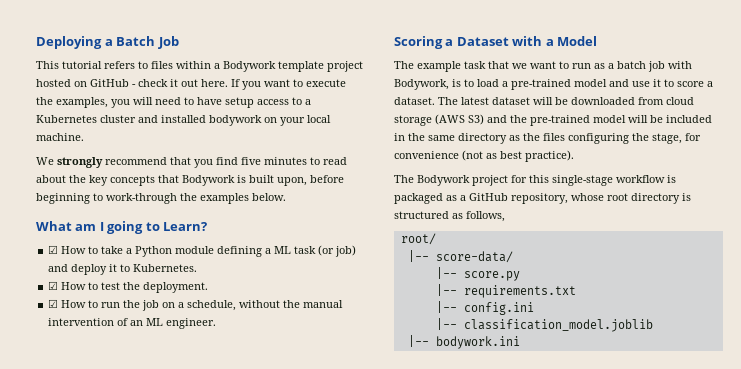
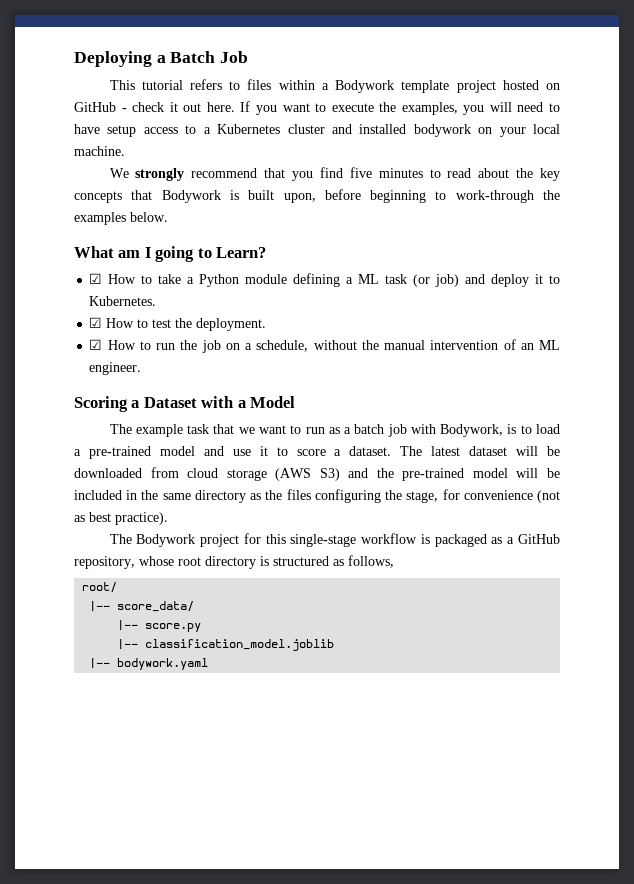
- |-- score-data/
+ |-- score_data/
- |-- requirements.txt
- |-- config.ini
- |-- bodywork.ini
+ |-- bodywork.yaml

